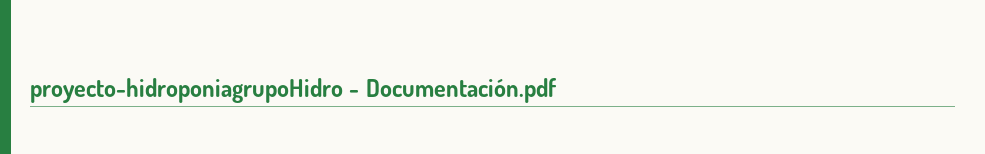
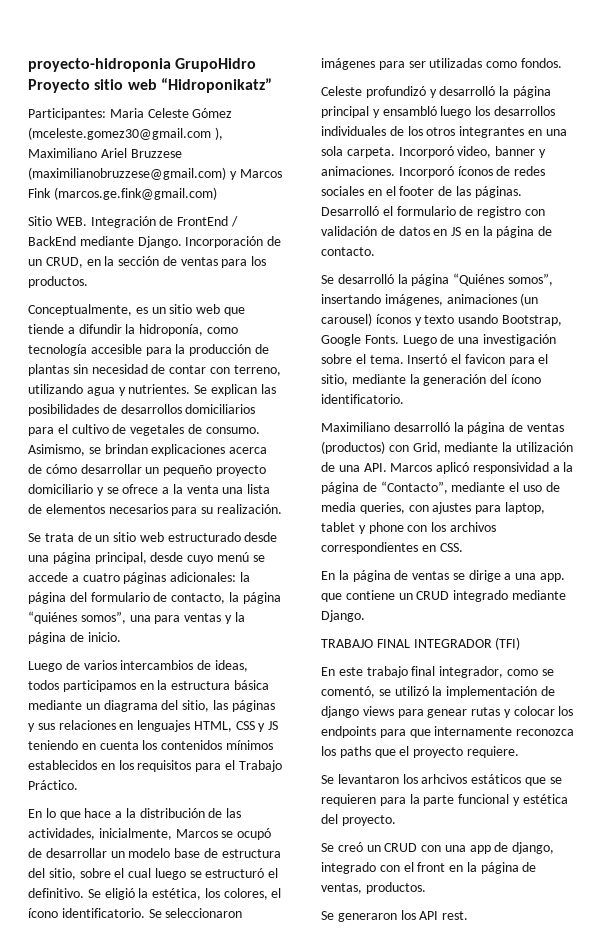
- proyecto-hidroponiagrupoHidro - Documentación.pdf
+ proyecto-hidroponia GrupoHidro Proyecto sitio web “Hidroponikatz”
+ Participantes: Maria Celeste Gómez (mceleste.gomez30@gmail.com ), Maximiliano Ariel Bruzzese (maximilianobruzzese@gmail.com) y Marcos Fink (marcos.ge.fink@gmail.com)
+ Sitio WEB. Integración de FrontEnd / BackEnd mediante Django. Incorporación de un CRUD, en la sección de ventas para los productos.
+ Conceptualmente, es un sitio web que tiende a difundir la hidroponía, como tecnología accesible para la producción de plantas sin necesidad de contar con terreno, utilizando agua y nutrientes. Se explican las posibilidades de desarrollos domiciliarios para el cultivo de vegetales de consumo. Asimismo, se brindan explicaciones acerca de cómo desarrollar un pequeño proyecto domiciliario y se ofrece a la venta una lista de elementos necesarios para su realización.
+ Se trata de un sitio web estructurado desde una página principal, desde cuyo menú se accede a cuatro páginas adicionales: la página del formulario de contacto, la página “quiénes somos”, una para ventas y la página de inicio.
+ Luego de varios intercambios de ideas, todos participamos en la estructura básica mediante un diagrama del sitio, las páginas y sus relaciones en lenguajes HTML, CSS y JS teniendo en cuenta los contenidos mínimos establecidos en los requisitos para el Trabajo Práctico.
+ En lo que hace a la distribución de las actividades, inicialmente, Marcos se ocupó de desarrollar un modelo base de estructura del sitio, sobre el cual luego se estructuró el definitivo. Se eligió la estética, los colores, el ícono identificatorio. Se seleccionaron imágenes para ser utilizadas como fondos.
+ Celeste profundizó y desarrolló la página principal y ensambló luego los desarrollos individuales de los otros integrantes en una sola carpeta. Incorporó video, banner y animaciones. Incorporó íconos de redes sociales en el footer de las páginas. Desarrolló el formulario de registro con validación de datos en JS en la página de contacto.
+ Se desarrolló la página “Quiénes somos”, insertando imágenes, animaciones (un carousel) íconos y texto usando Bootstrap, Google Fonts. Luego de una investigación sobre el tema. Insertó el favicon para el sitio, mediante la generación del ícono identificatorio.
+ Maximiliano desarrolló la página de ventas (productos) con Grid, mediante la utilización de una API. Marcos aplicó responsividad a la página de “Contacto”, mediante el uso de media queries, con ajustes para laptop, tablet y phone con los archivos correspondientes en CSS.
+ En la página de ventas se dirige a una app. que contiene un CRUD integrado mediante Django.
+ TRABAJO FINAL INTEGRADOR (TFI)
+ En este trabajo final integrador, como se comentó, se utilizó la implementación de django views para genear rutas y colocar los endpoints para que internamente reconozca los paths que el proyecto requiere.
+ Se levantaron los arhcivos estáticos que se requieren para la parte funcional y estética del proyecto.
+ Se creó un CRUD con una app de django, integrado con el front en la página de ventas, productos.
+ Se generaron los API rest.

